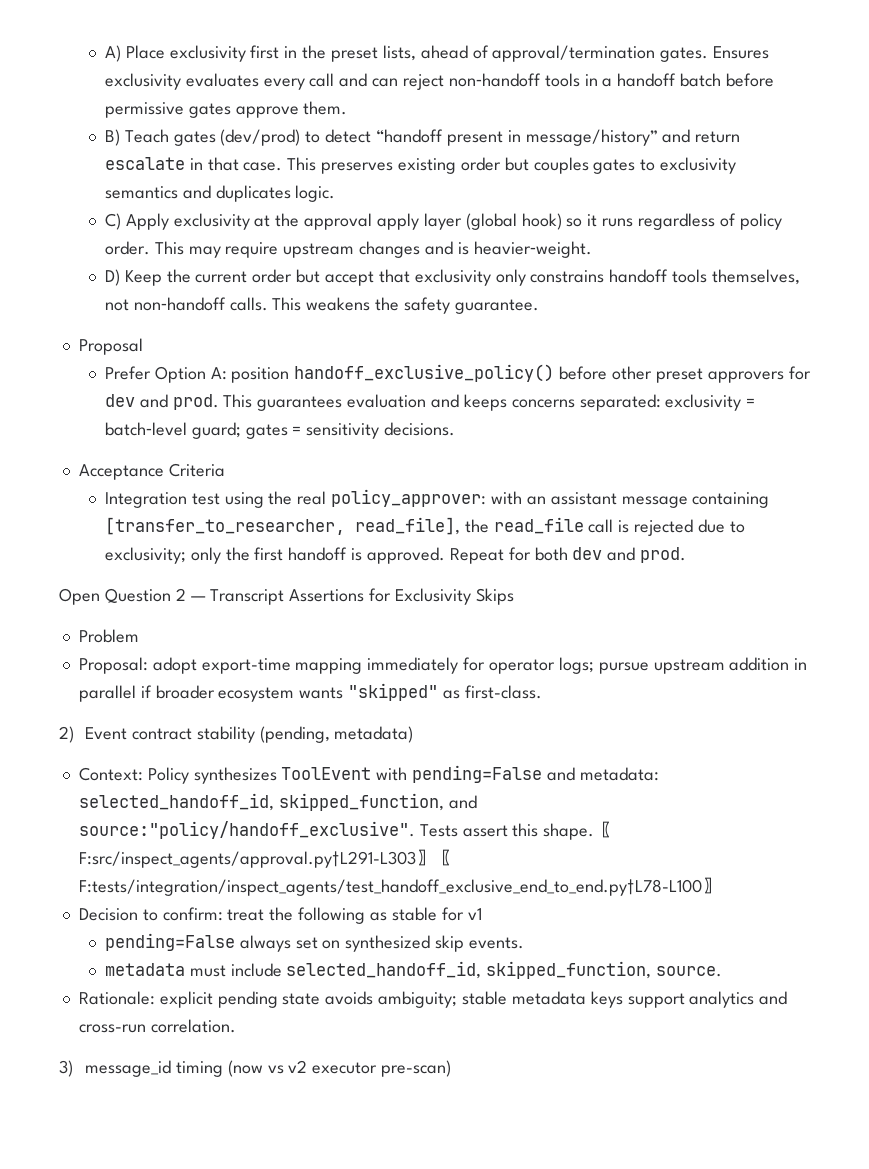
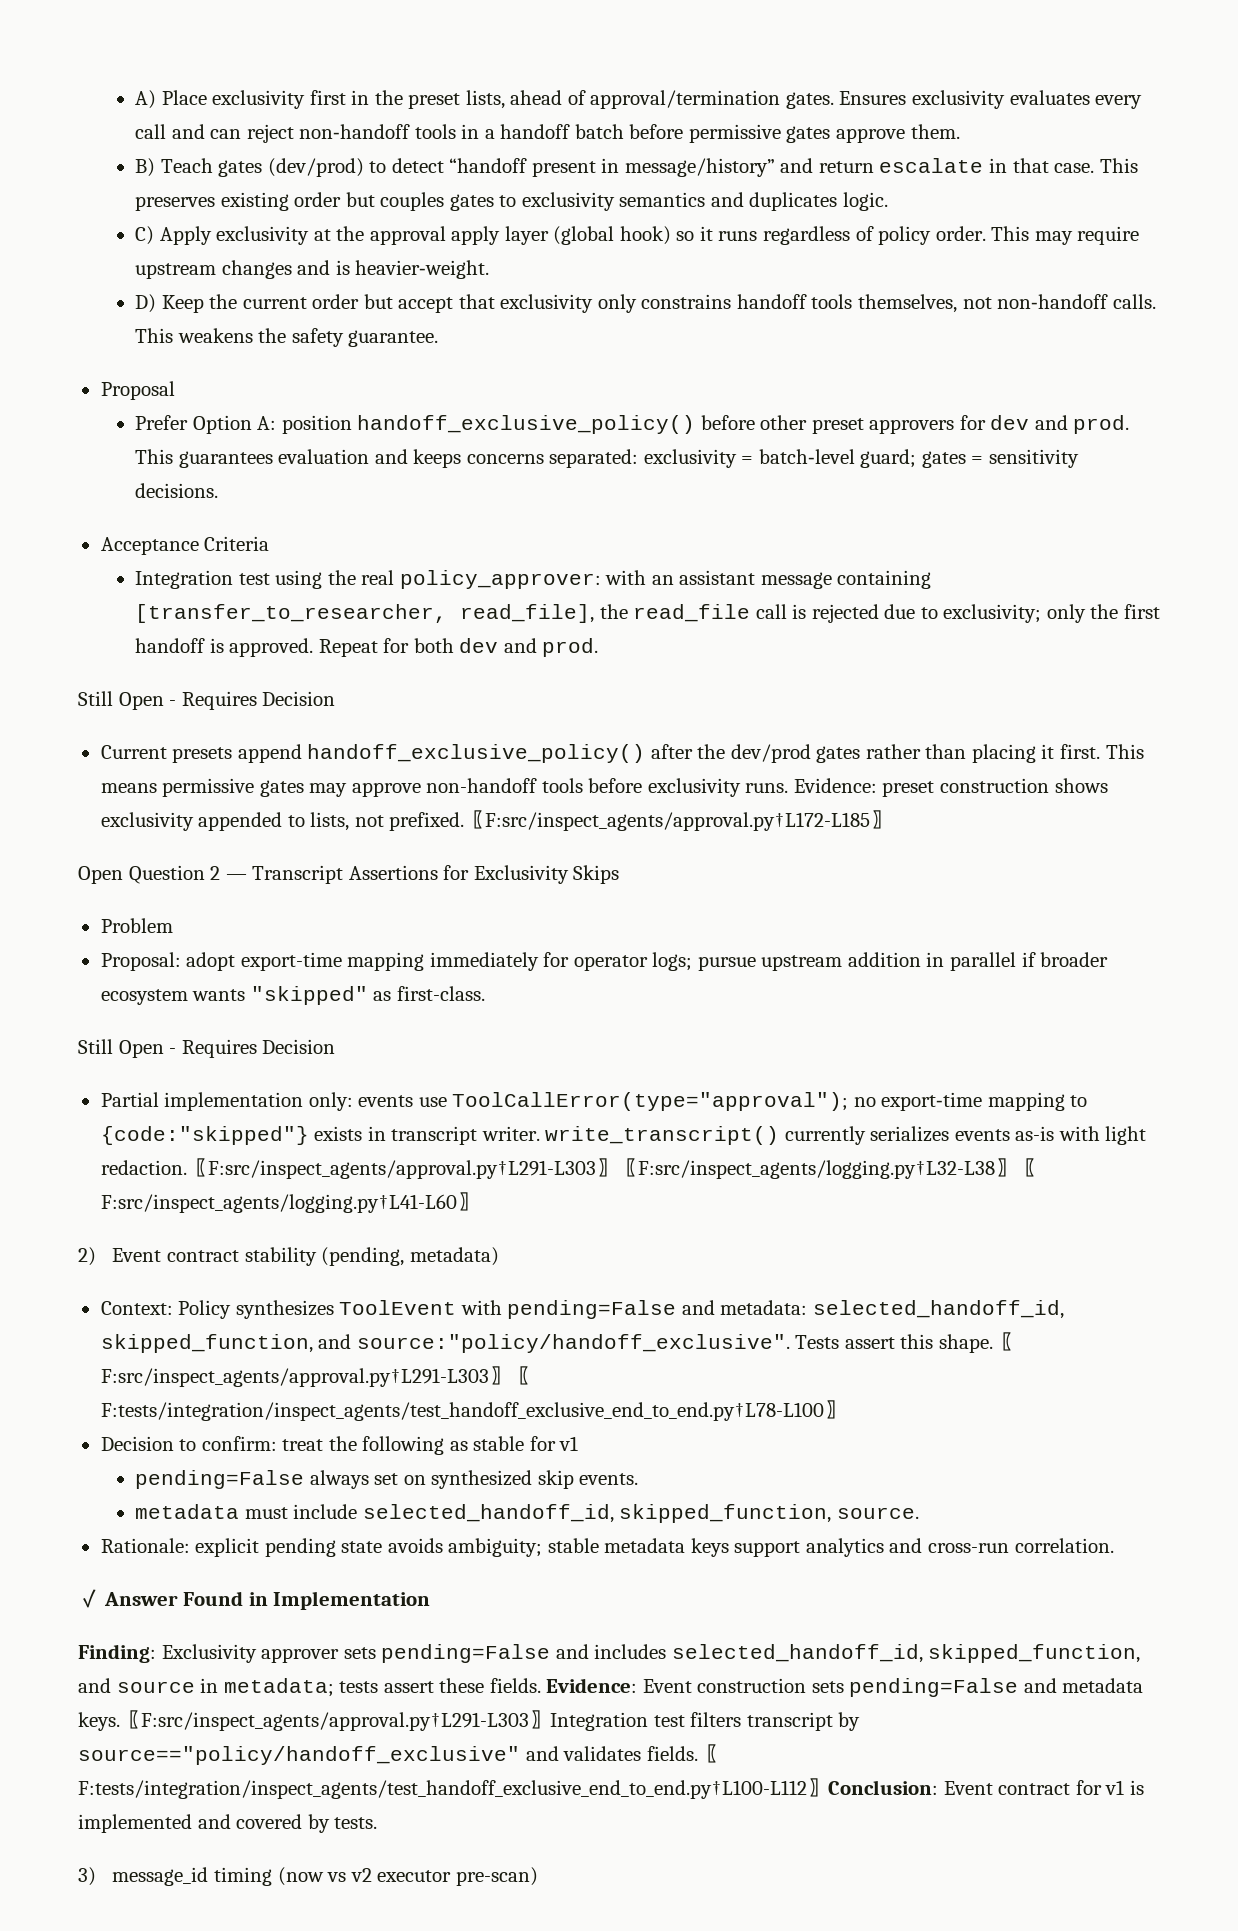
  Repeat for both dev and prod.
+ Still Open - Requires Decision
+ Current presets append handoff_exclusive_policy() after the dev/prod gates rather than placing it first. This means permissive gates may approve non-handoff tools before exclusivity runs. Evidence: preset construction shows exclusivity appended to lists, not prefixed.〖F:src/inspect_agents/approval.py†L172-L185〗
  Proposal: adopt export-time mapping immediately for operator logs; pursue upstream addition in parallel if broader ecosystem wants "skipped" as first-class.
+ Still Open - Requires Decision
+ Partial implementation only: events use ToolCallError(type="approval"); no export‑time mapping to {code:"skipped"} exists in transcript writer. write_transcript() currently serializes events as-is with light redaction.〖F:src/inspect_agents/approval.py†L291-L303〗〖F:src/inspect_agents/logging.py†L32-L38〗〖F:src/inspect_agents/logging.py†L41-L60〗
+ ✓ Answer Found in Implementation
+ Finding: Exclusivity approver sets pending=False and includes selected_handoff_id, skipped_function, and source in metadata; tests assert these fields. Evidence: Event construction sets pending=False and metadata keys.〖F:src/inspect_agents/approval.py†L291-L303〗Integration test filters transcript by source=="policy/handoff_exclusive" and validates fields.〖F:tests/integration/inspect_agents/test_handoff_exclusive_end_to_end.py†L100-L112〗Conclusion: Event contract for v1 is implemented and covered by tests.

